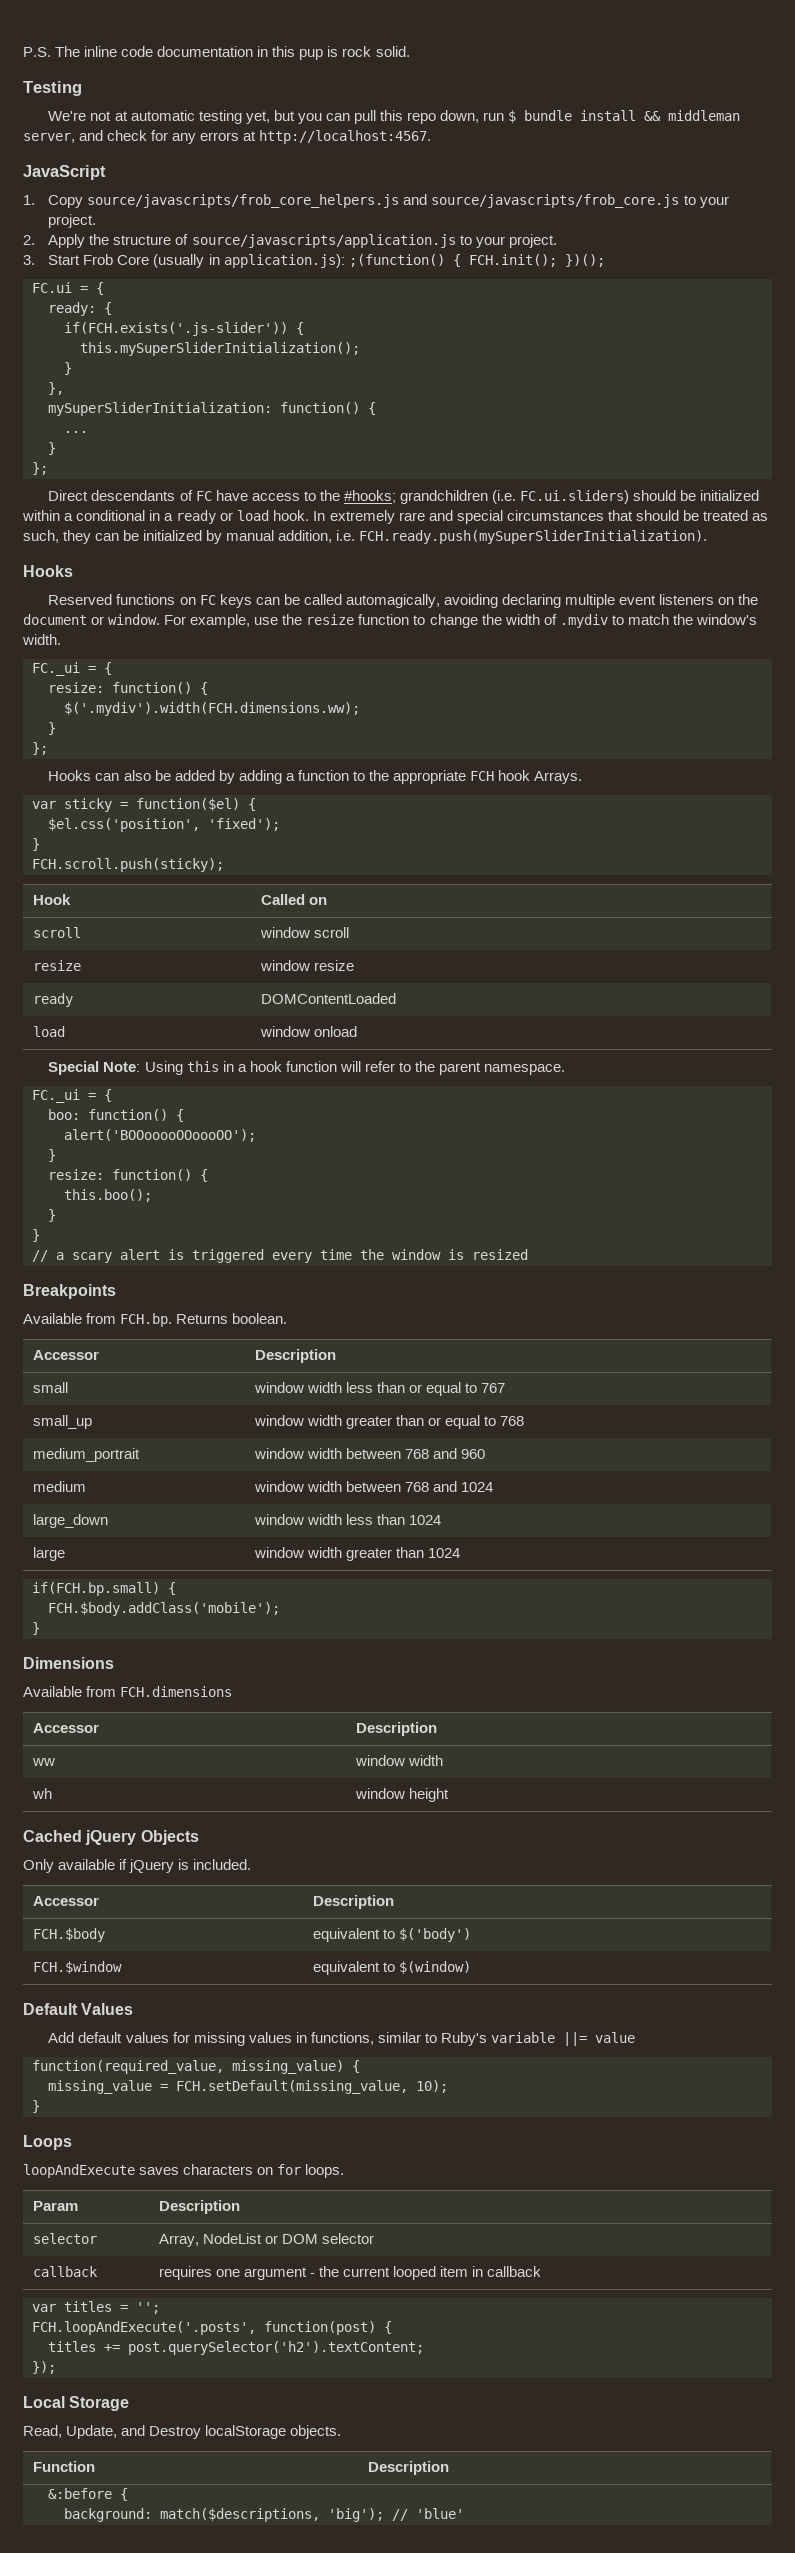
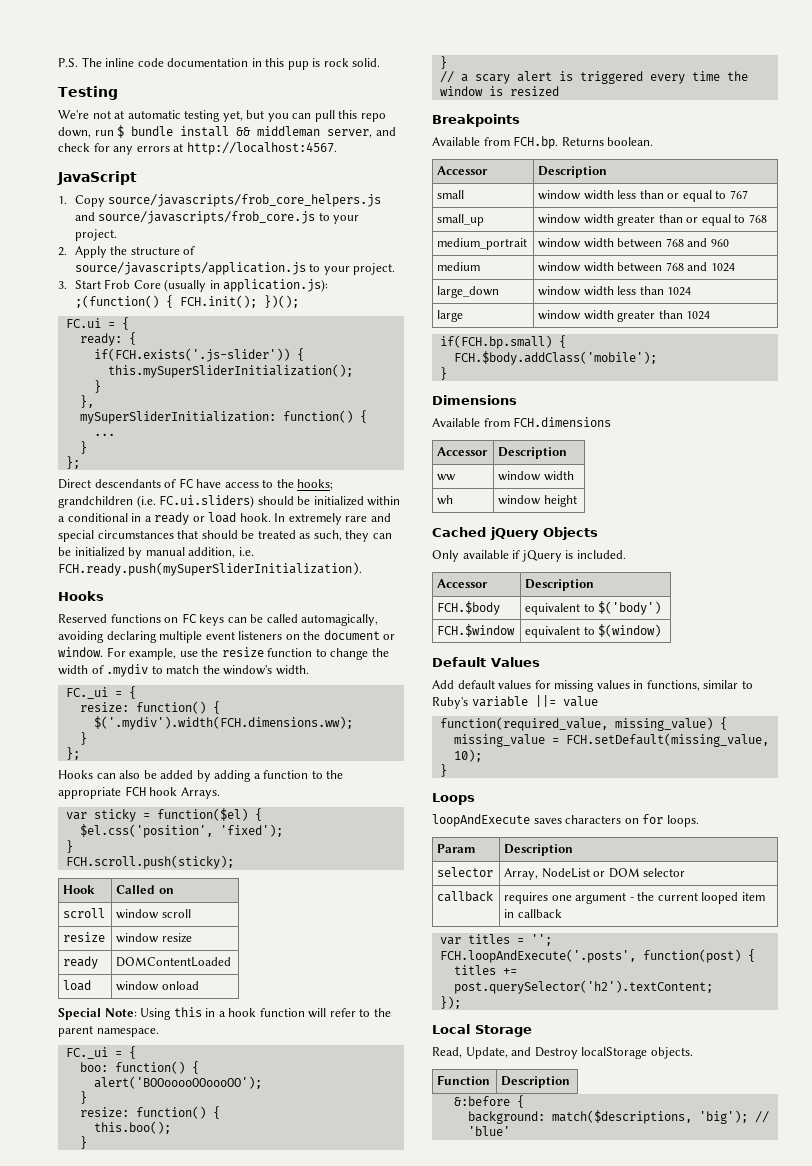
- Direct descendants of FC have access to the #hooks; grandchildren (i.e. FC.ui.sliders) should be initialized within a conditional in a ready or load hook.
+ Direct descendants of FC have access to the hooks; grandchildren (i.e. FC.ui.sliders) should be initialized within a conditional in a ready or load hook.

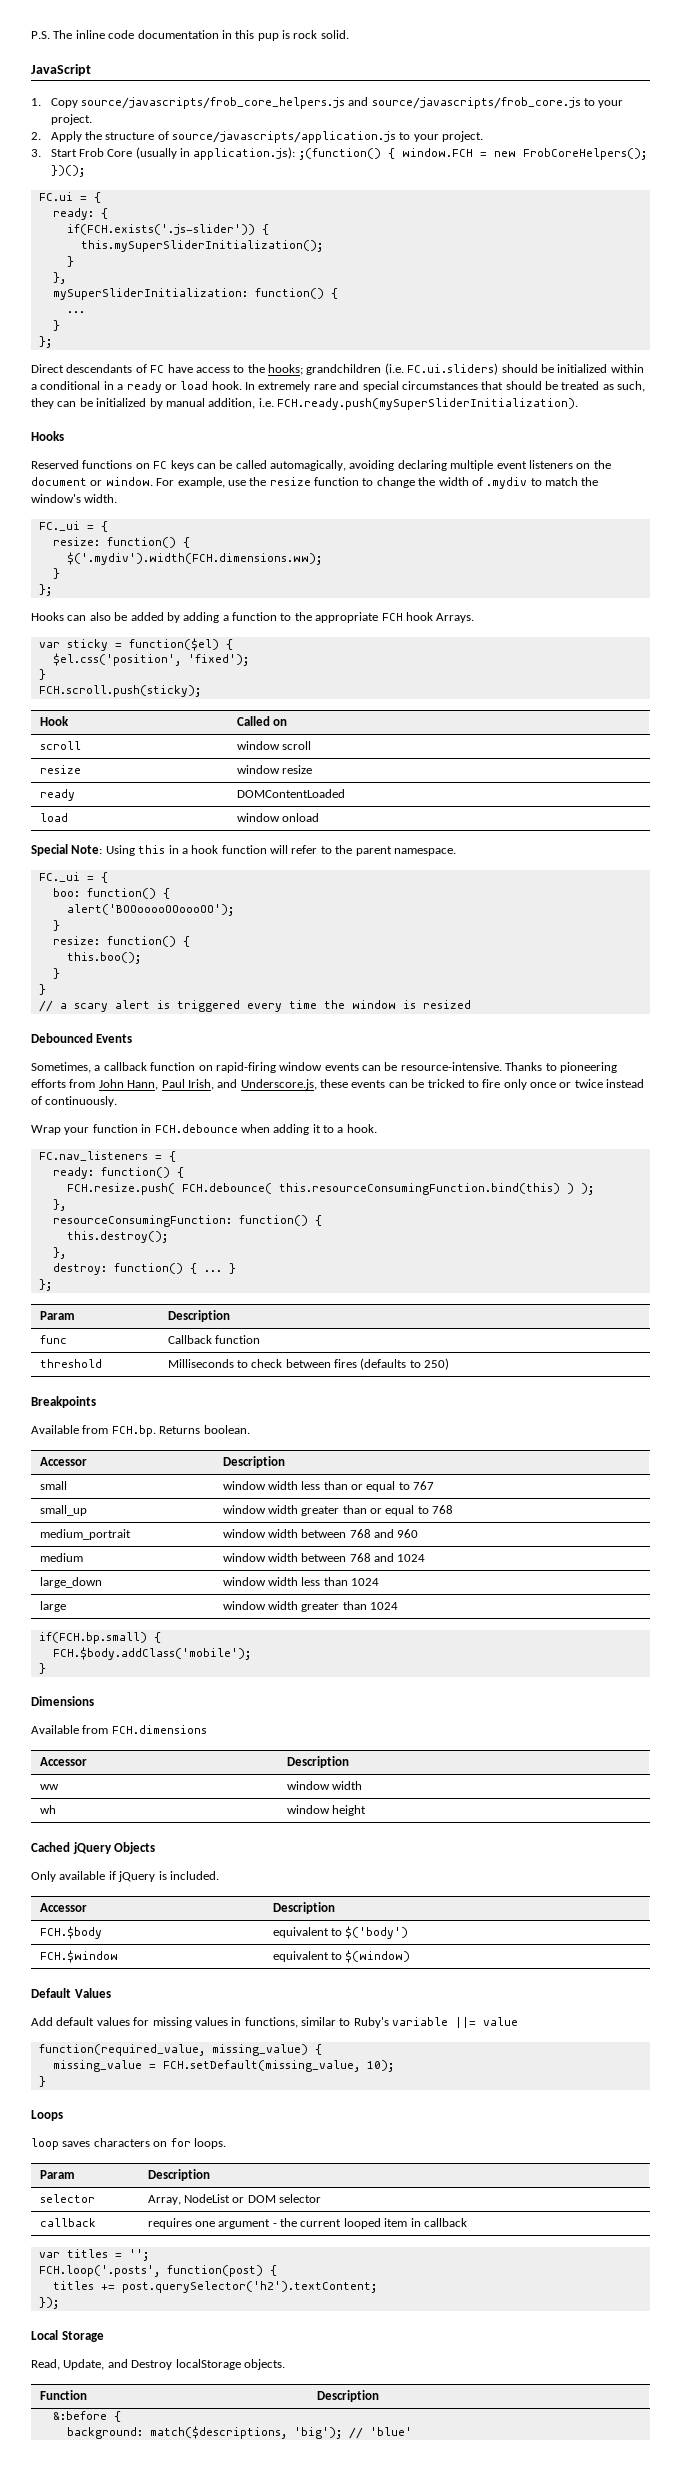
- Testing
- We're not at automatic testing yet, but you can pull this repo down, run $ bundle install && middleman server, and check for any errors at http://localhost:4567.
- 3. Start Frob Core (usually in application.js): ;(function() { FCH.init(); })();
+ 3. Start Frob Core (usually in application.js): ;(function() { window.FCH = new FrobCoreHelpers(); })();
+ Debounced Events
+ Sometimes, a callback function on rapid-firing window events can be resource-intensive. Thanks to pioneering efforts from John Hann, Paul Irish, and Underscore.js, these events can be tricked to fire only once or twice instead of continuously.
+ Wrap your function in FCH.debounce when adding it to a hook.
+ FC.nav_listeners = {
+ ready: function() {
+ FCH.resize.push( FCH.debounce( this.resourceConsumingFunction.bind(this) ) );
+ },
+ resourceConsumingFunction: function() {
+ this.destroy();
+ },
+ destroy: function() { ... }
+ };
+ Param | Description
+ func | Callback function
+ threshold | Milliseconds to check between fires (defaults to 250)
- loopAndExecute saves characters on for loops.
+ loop saves characters on for loops.
- FCH.loopAndExecute('.posts', function(post) {
+ FCH.loop('.posts', function(post) {

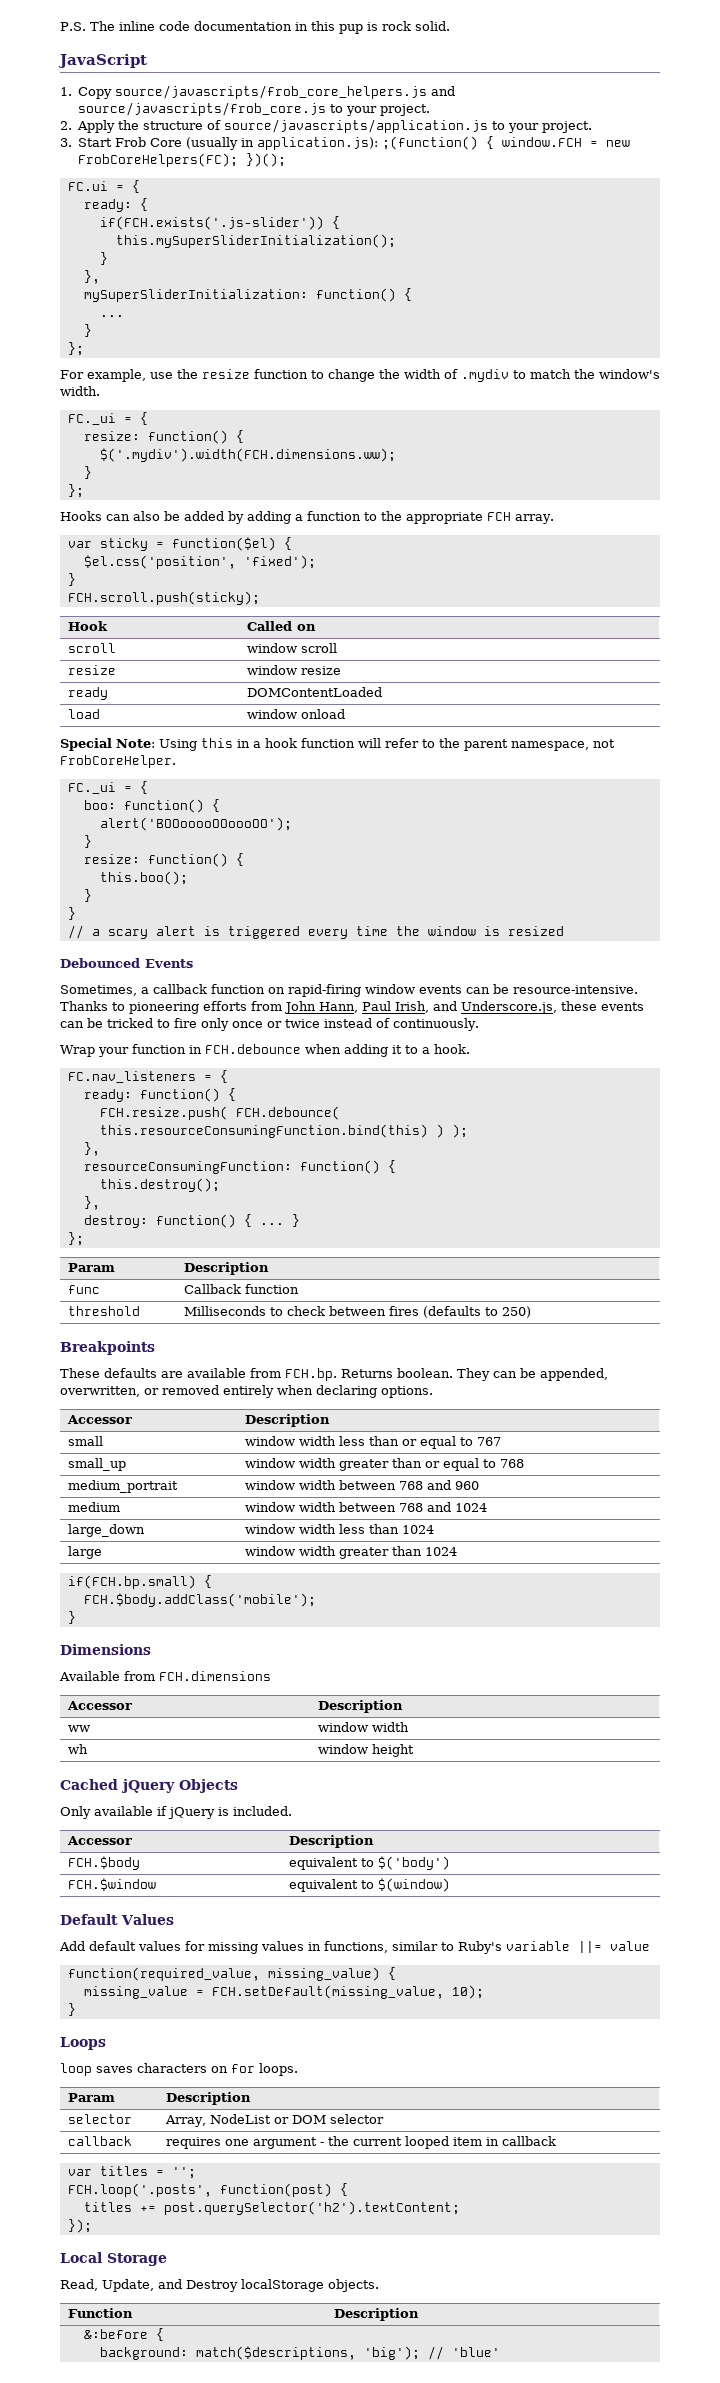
- 3. Start Frob Core (usually in application.js): ;(function() { window.FCH = new FrobCoreHelpers(); })();
+ 3. Start Frob Core (usually in application.js): ;(function() { window.FCH = new FrobCoreHelpers(FC); })();
- Direct descendants of FC have access to the hooks; grandchildren (i.e. FC.ui.sliders) should be initialized within a conditional in a ready or load hook. In extremely rare and special circumstances that should be treated as such, they can be initialized by manual addition, i.e. FCH.ready.push(mySuperSliderInitialization).
- Hooks
- Reserved functions on FC keys can be called automagically, avoiding declaring multiple event listeners on the document or window.
- Hooks can also be added by adding a function to the appropriate FCH hook Arrays.
+ Hooks can also be added by adding a function to the appropriate FCH array.
- Special Note: Using this in a hook function will refer to the parent namespace.
+ Special Note: Using this in a hook function will refer to the parent namespace, not FrobCoreHelper.
- Available from FCH.bp. Returns boolean.
+ These defaults are available from FCH.bp. Returns boolean. They can be appended, overwritten, or removed entirely when declaring options.

